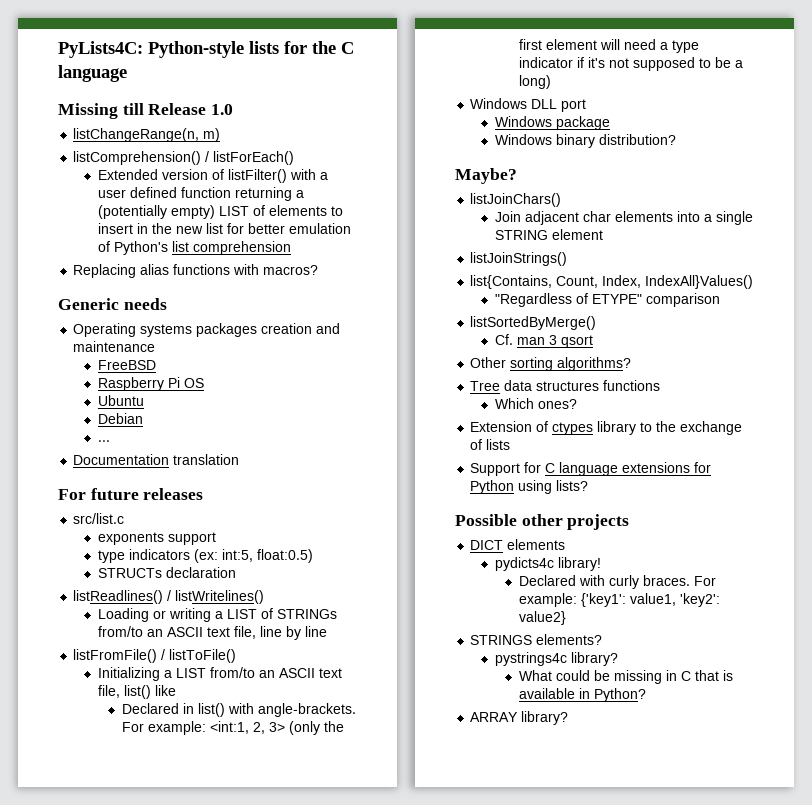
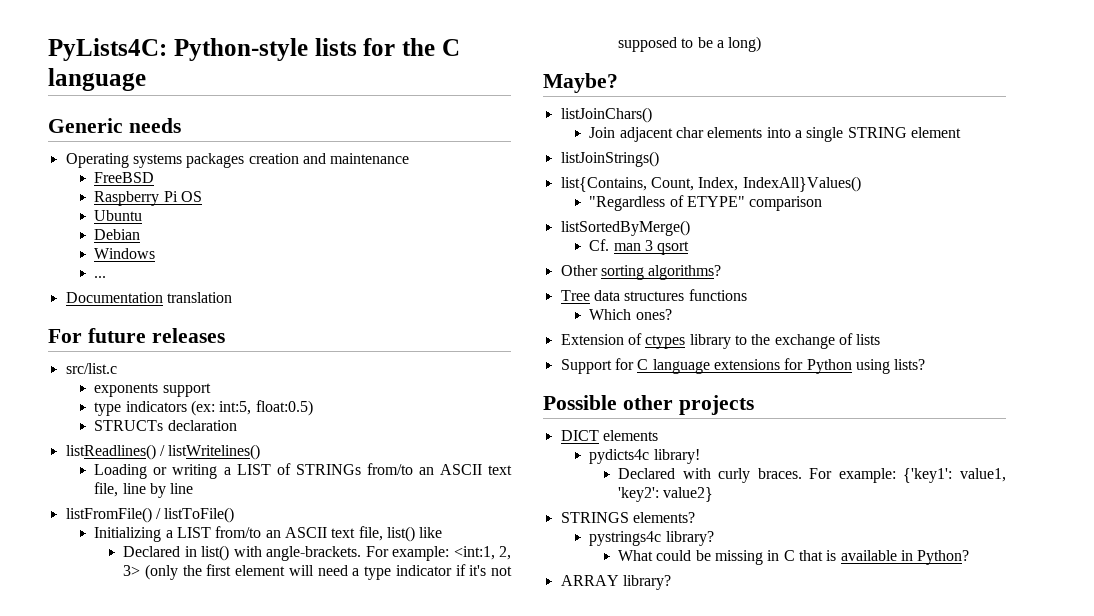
- Missing till Release 1.0
- listChangeRange(n, m)
- listComprehension() / listForEach()
- Extended version of listFilter() with a user defined function returning a (potentially empty) LIST of elements to insert in the new list for better emulation of Python's list comprehension
- Replacing alias functions with macros?
+ Windows
- Windows DLL port
- Windows package
- Windows binary distribution?

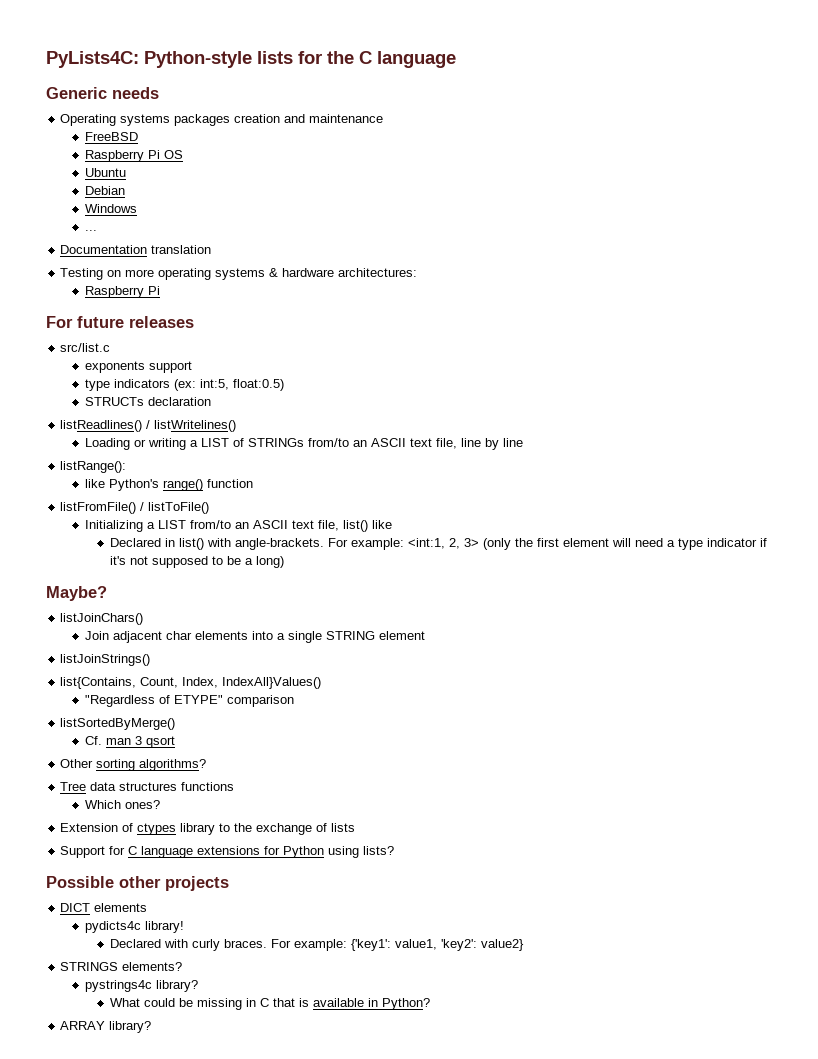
+ Testing on more operating systems & hardware architectures:
+ Raspberry Pi
+ listRange():
+ like Python's range() function

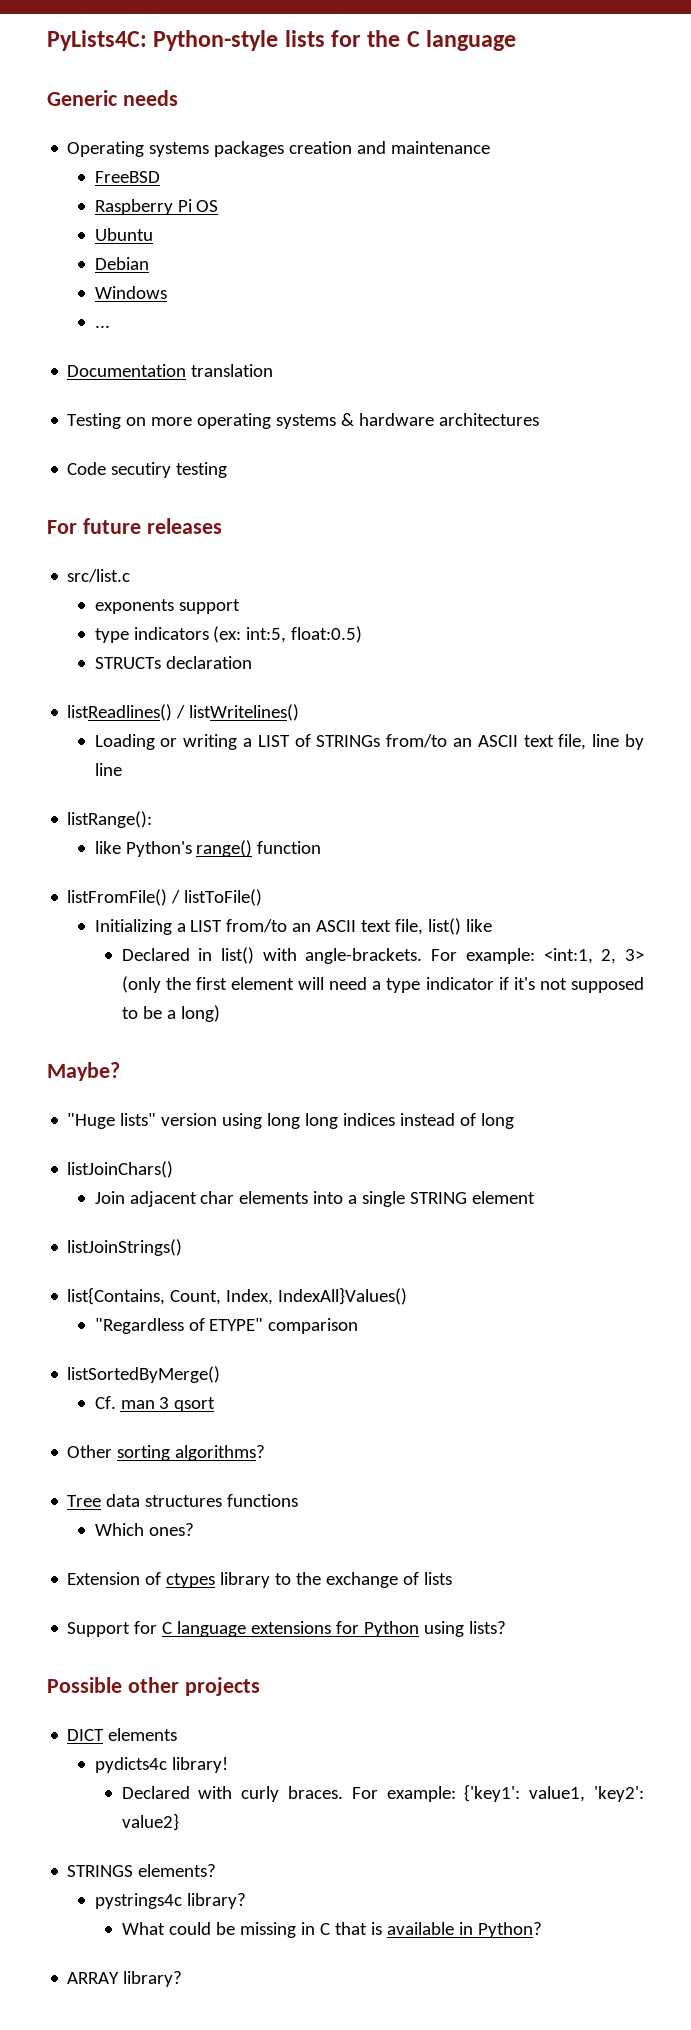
- Testing on more operating systems & hardware architectures:
- Raspberry Pi
+ Testing on more operating systems & hardware architectures
+ Code secutiry testing
+ "Huge lists" version using long long indices instead of long

